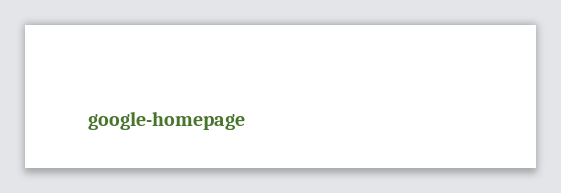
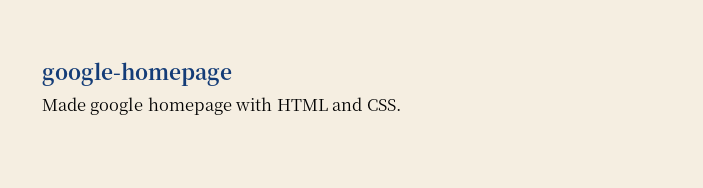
+ Made google homepage with HTML and CSS.

